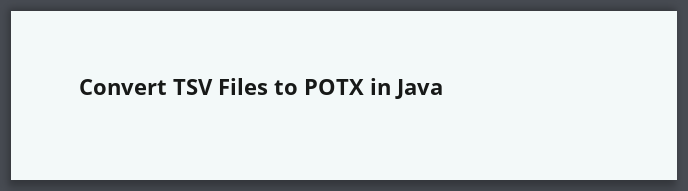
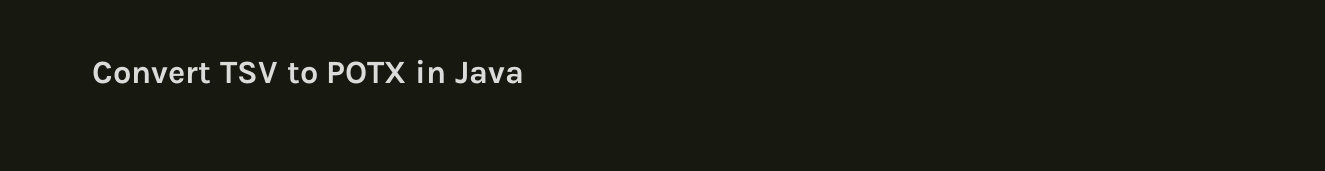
- Convert TSV Files to POTX in Java
+ Convert TSV to POTX in Java

